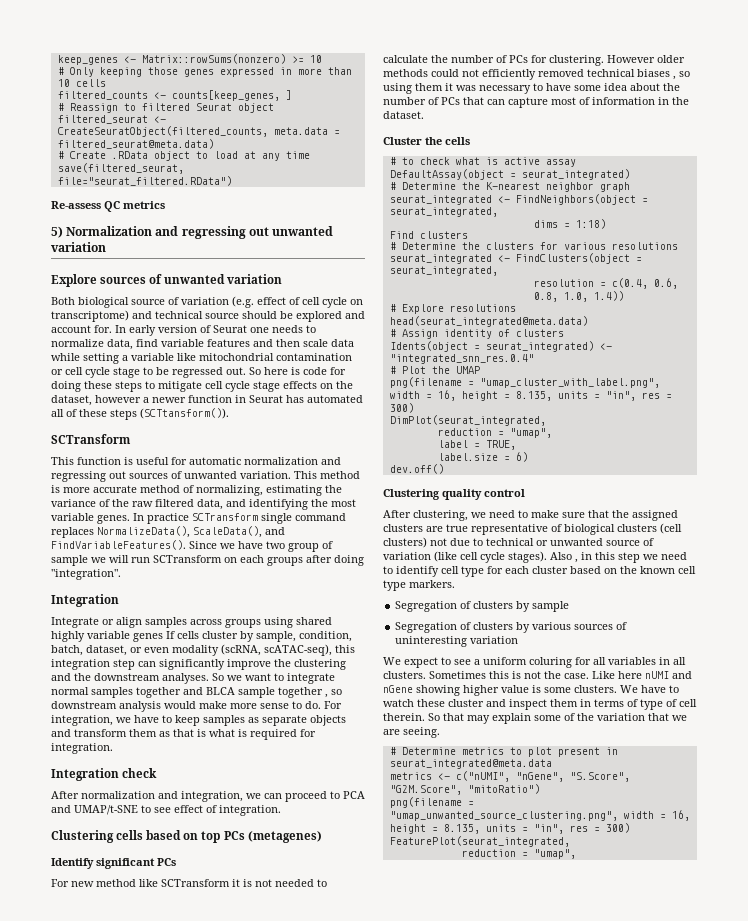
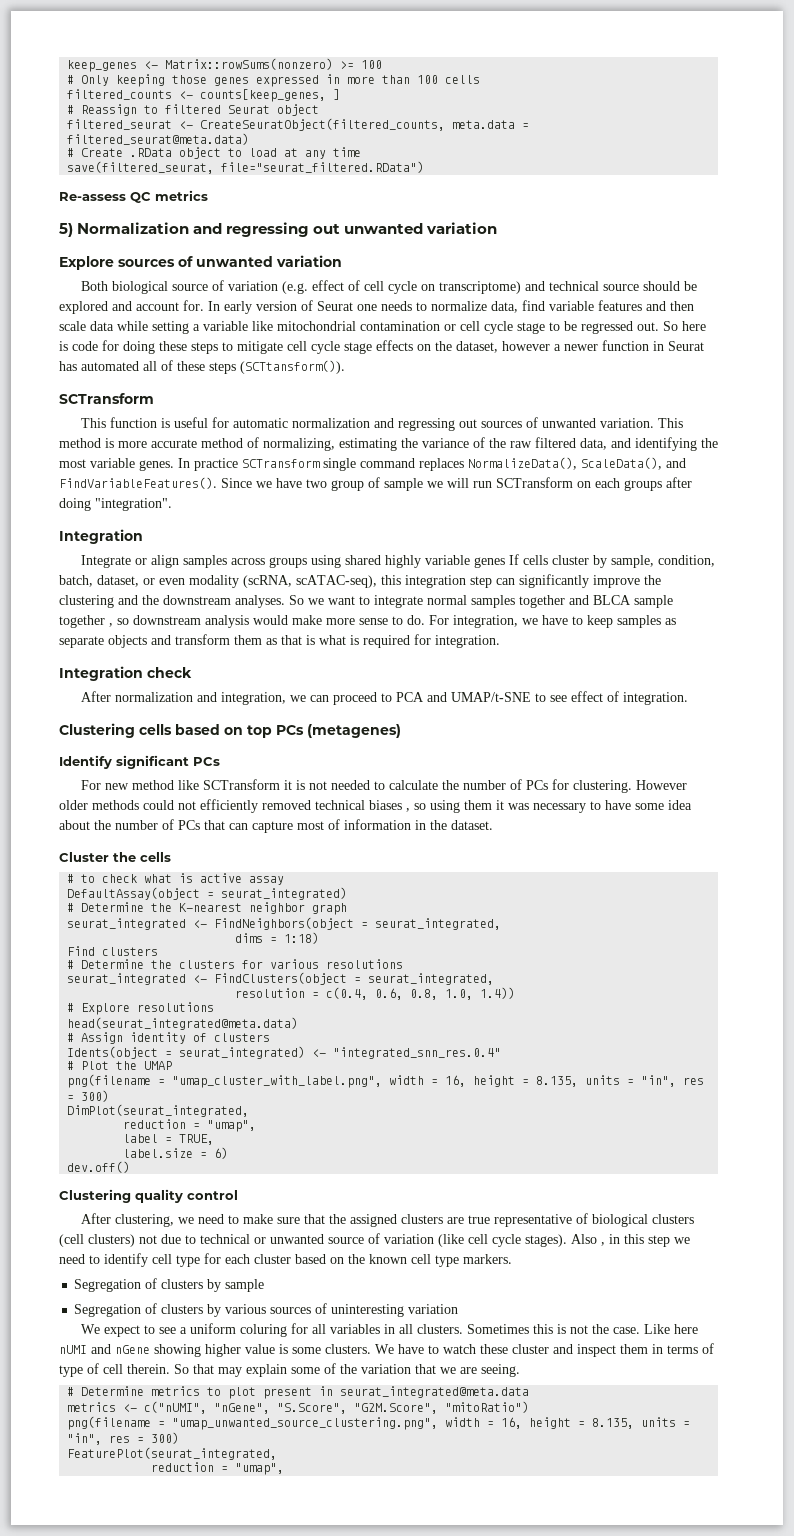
- keep_genes <- Matrix::rowSums(nonzero) >= 10
+ keep_genes <- Matrix::rowSums(nonzero) >= 100
- # Only keeping those genes expressed in more than 10 cells
+ # Only keeping those genes expressed in more than 100 cells

